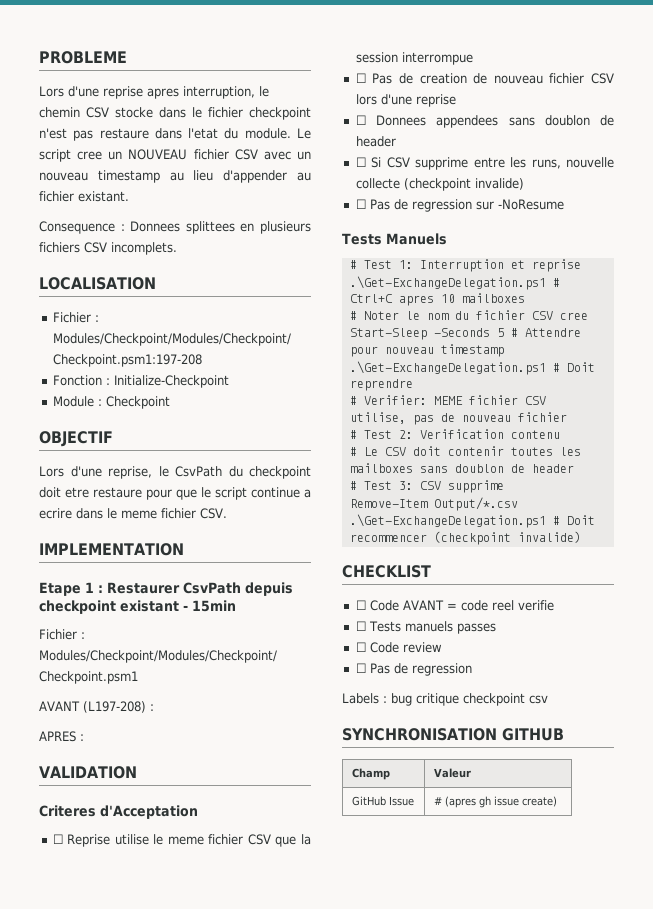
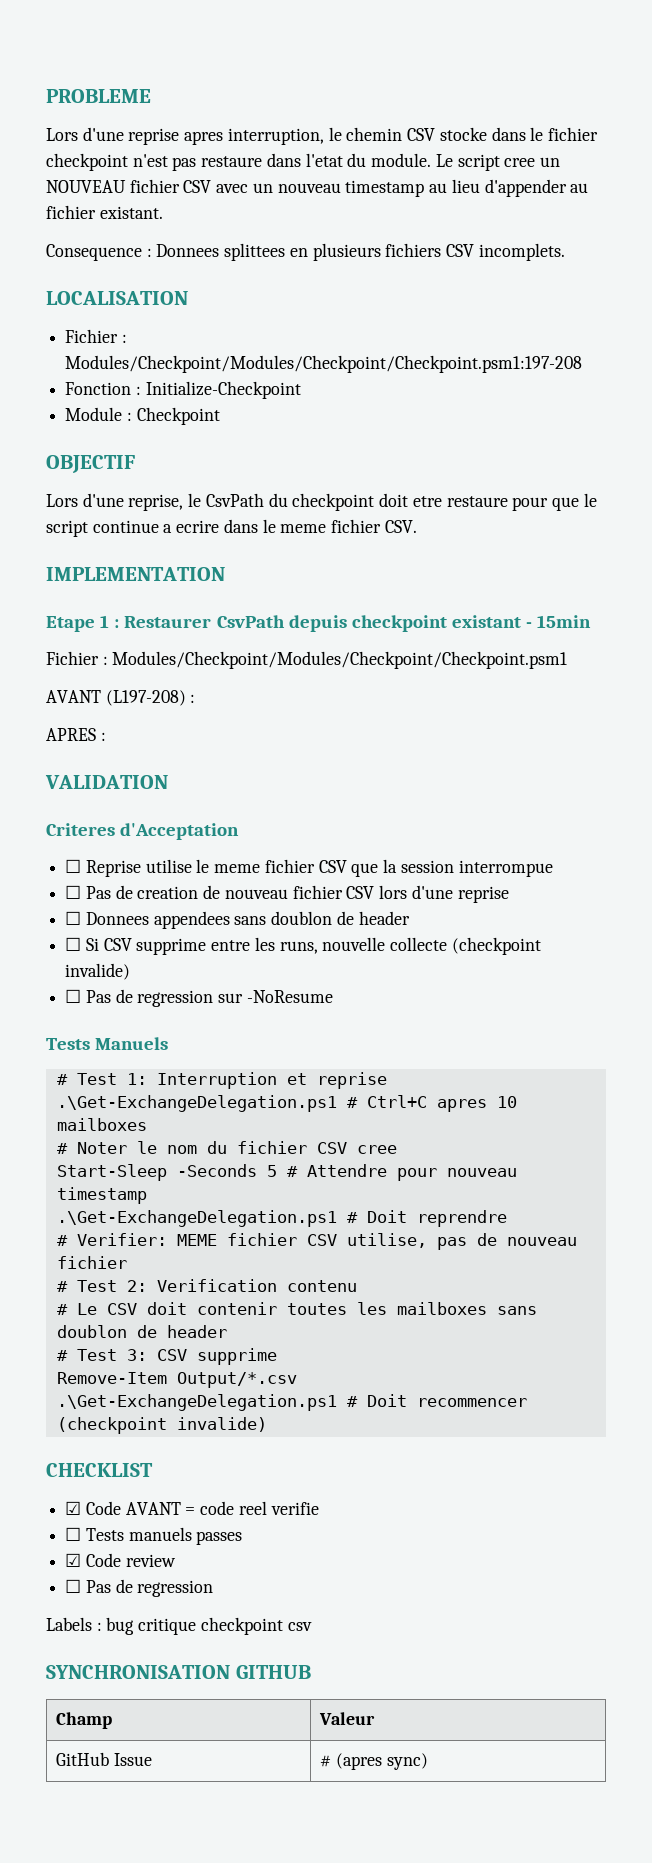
- ☐ Code AVANT = code reel verifie
+ ☑ Code AVANT = code reel verifie
- ☐ Code review
+ ☑ Code review
- GitHub Issue | # (apres gh issue create)
+ GitHub Issue | # (apres sync)

